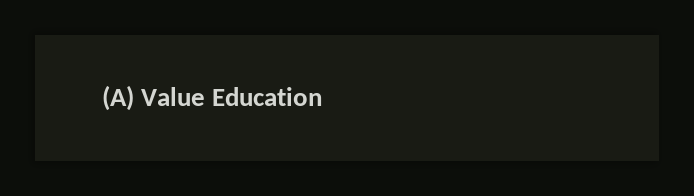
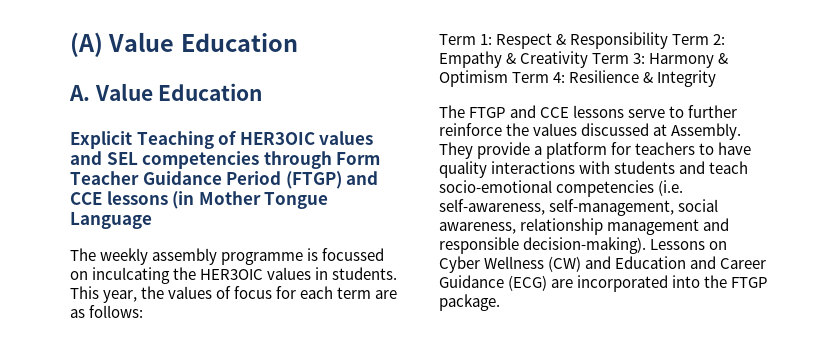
+ A. Value Education
+ Explicit Teaching of HER3OIC values and SEL competencies through Form Teacher Guidance Period (FTGP) and CCE lessons (in Mother Tongue Language
+ The weekly assembly programme is focussed on inculcating the HER3OIC values in students. This year, the values of focus for each term are as follows:
+ Term 1: Respect & Responsibility Term 2: Empathy & Creativity Term 3: Harmony & Optimism Term 4: Resilience & Integrity
+ The FTGP and CCE lessons serve to further reinforce the values discussed at Assembly. They provide a platform for teachers to have quality interactions with students and teach socio-emotional competencies (i.e. self-awareness, self-management, social awareness, relationship management and responsible decision-making). Lessons on Cyber Wellness (CW) and Education and Career Guidance (ECG) are incorporated into the FTGP package.

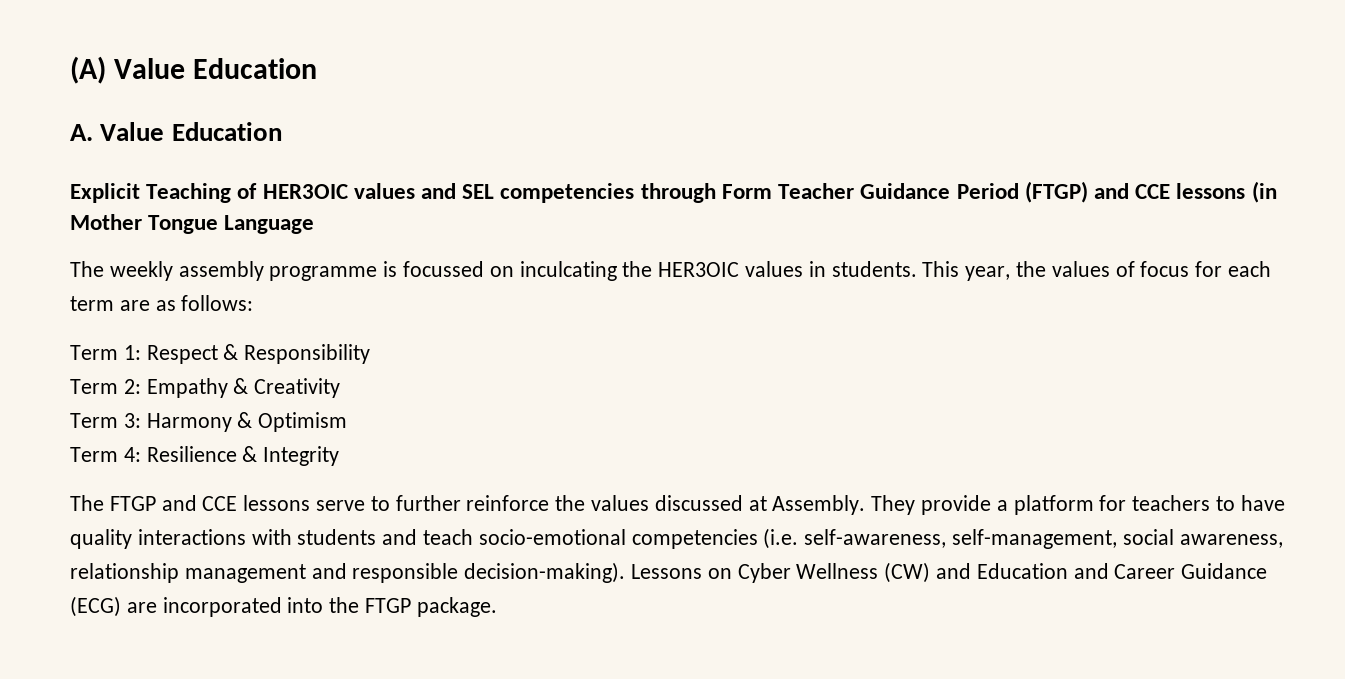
- Term 1: Respect & Responsibility Term 2: Empathy & Creativity Term 3: Harmony & Optimism Term 4: Resilience & Integrity
+ Term 1: Respect & Responsibility
+ Term 2: Empathy & Creativity
+ Term 3: Harmony & Optimism
+ Term 4: Resilience & Integrity

